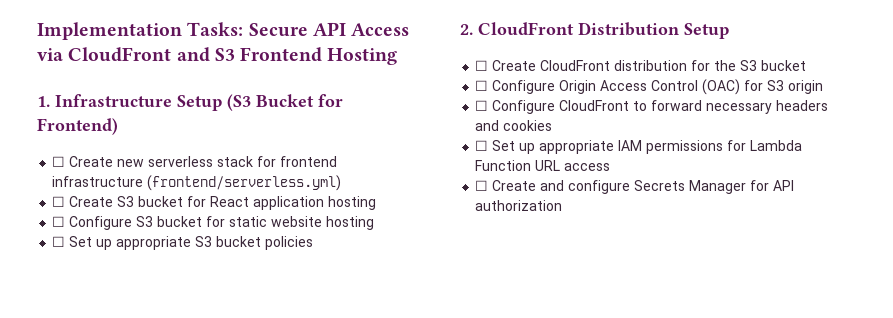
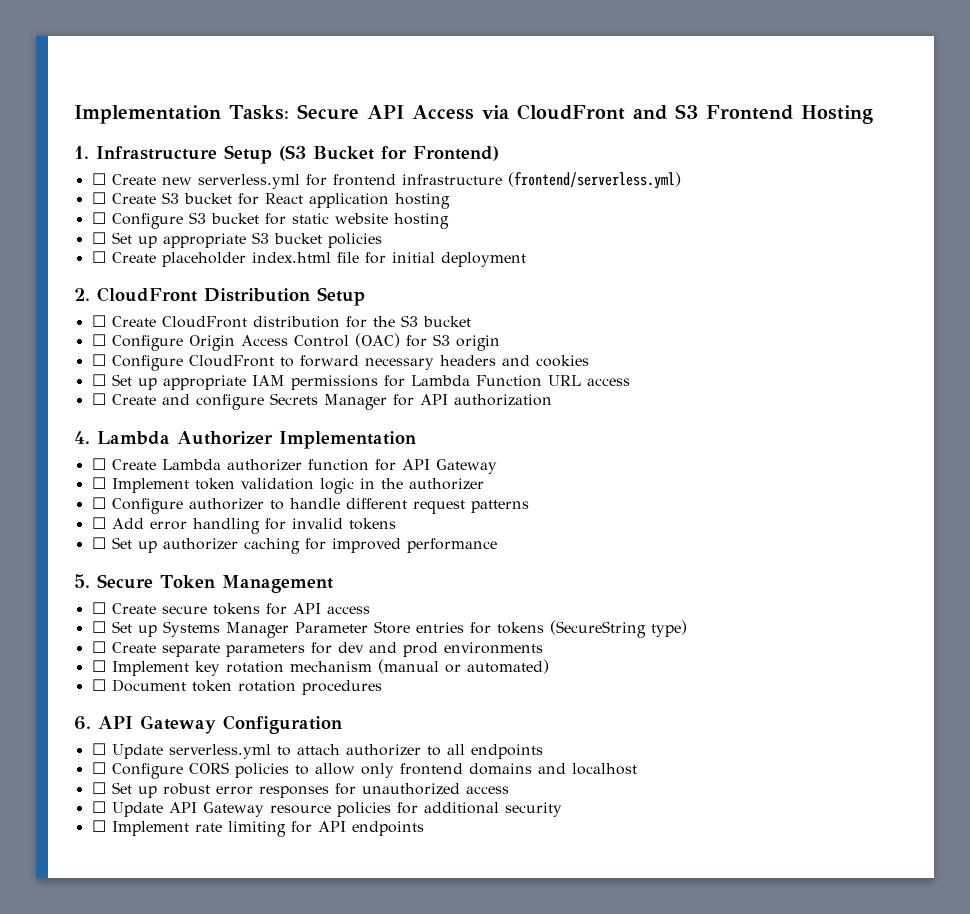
- ☐ Create new serverless stack for frontend infrastructure (frontend/serverless.yml)
+ ☐ Create new serverless.yml for frontend infrastructure (frontend/serverless.yml)
+ ☐ Create placeholder index.html file for initial deployment
+ 4. Lambda Authorizer Implementation
+ ☐ Create Lambda authorizer function for API Gateway
+ ☐ Implement token validation logic in the authorizer
+ ☐ Configure authorizer to handle different request patterns
+ ☐ Add error handling for invalid tokens
+ ☐ Set up authorizer caching for improved performance
+ 5. Secure Token Management
+ ☐ Create secure tokens for API access
+ ☐ Set up Systems Manager Parameter Store entries for tokens (SecureString type)
+ ☐ Create separate parameters for dev and prod environments
+ ☐ Implement key rotation mechanism (manual or automated)
+ ☐ Document token rotation procedures
+ 6. API Gateway Configuration
+ ☐ Update serverless.yml to attach authorizer to all endpoints
+ ☐ Configure CORS policies to allow only frontend domains and localhost
+ ☐ Set up robust error responses for unauthorized access
+ ☐ Update API Gateway resource policies for additional security
+ ☐ Implement rate limiting for API endpoints

